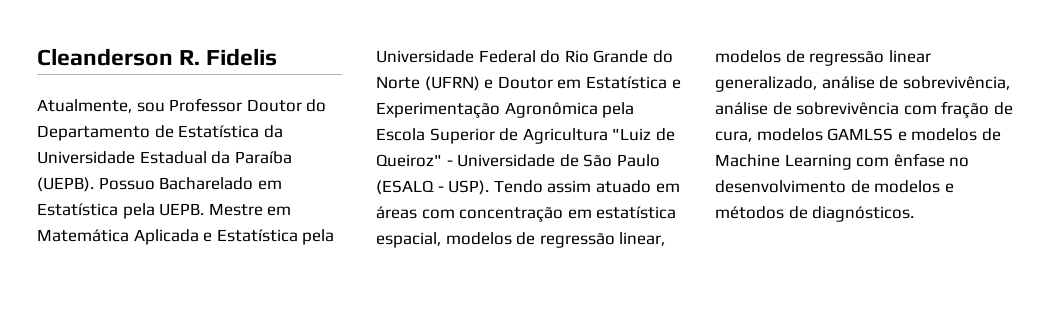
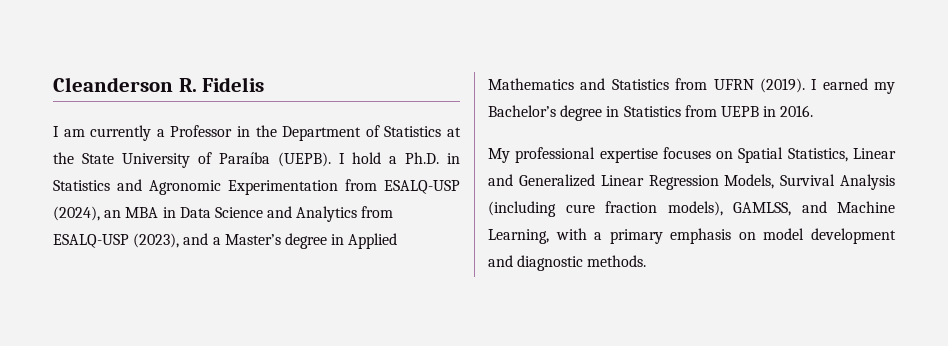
- Atualmente, sou Professor Doutor do Departamento de Estatística da Universidade Estadual da Paraíba (UEPB). Possuo Bacharelado em Estatística pela UEPB. Mestre em Matemática Aplicada e Estatística pela Universidade Federal do Rio Grande do Norte (UFRN) e Doutor em Estatística e Experimentação Agronômica pela Escola Superior de Agricultura "Luiz de Queiroz" - Universidade de São Paulo (ESALQ - USP). Tendo assim atuado em áreas com concentração em estatística espacial, modelos de regressão linear, modelos de regressão linear generalizado, análise de sobrevivência, análise de sobrevivência com fração de cura, modelos GAMLSS e modelos de Machine Learning com ênfase no desenvolvimento de modelos e métodos de diagnósticos.
+ I am currently a Professor in the Department of Statistics at the State University of Paraíba (UEPB). I hold a Ph.D. in Statistics and Agronomic Experimentation from ESALQ-USP (2024), an MBA in Data Science and Analytics from ESALQ-USP (2023), and a Master’s degree in Applied Mathematics and Statistics from UFRN (2019). I earned my Bachelor’s degree in Statistics from UEPB in 2016.
+ My professional expertise focuses on Spatial Statistics, Linear and Generalized Linear Regression Models, Survival Analysis (including cure fraction models), GAMLSS, and Machine Learning, with a primary emphasis on model development and diagnostic methods.

